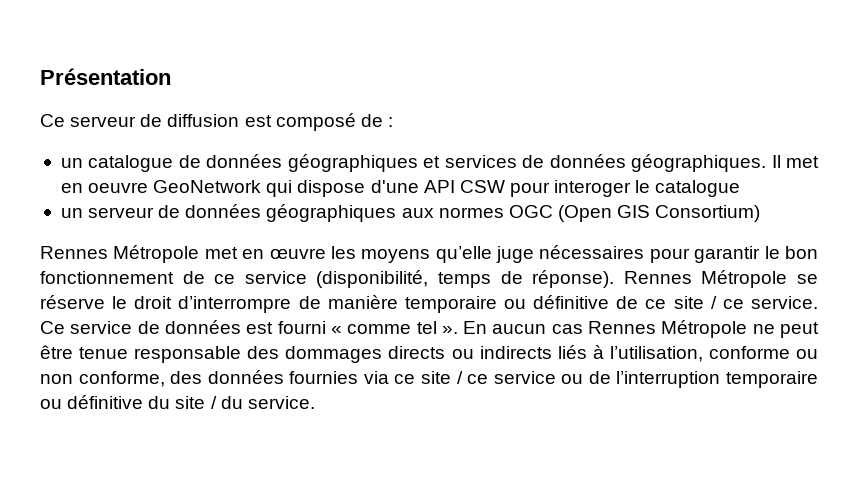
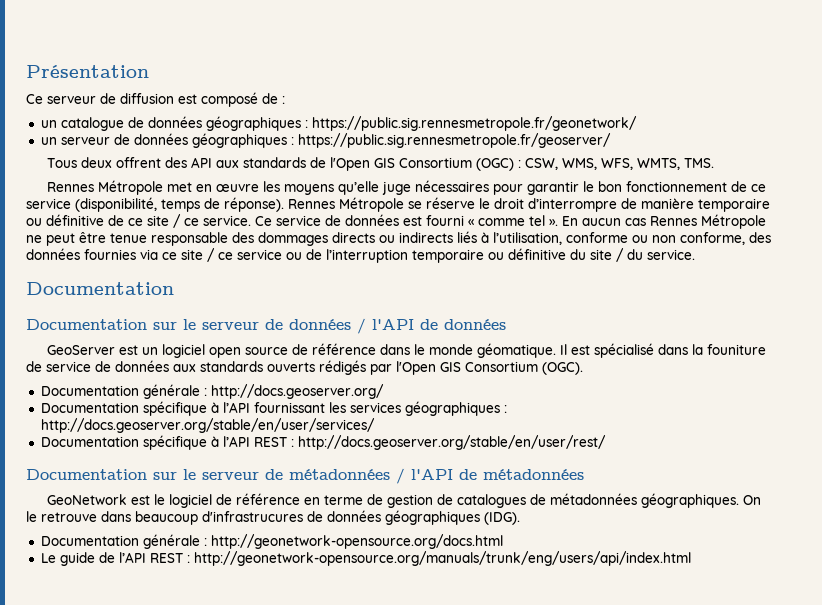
- un catalogue de données géographiques et services de données géographiques. Il met en oeuvre GeoNetwork qui dispose d'une API CSW pour interoger le catalogue
+ un catalogue de données géographiques : https://public.sig.rennesmetropole.fr/geonetwork/
- un serveur de données géographiques aux normes OGC (Open GIS Consortium)
+ un serveur de données géographiques : https://public.sig.rennesmetropole.fr/geoserver/
+ Tous deux offrent des API aux standards de l'Open GIS Consortium (OGC) : CSW, WMS, WFS, WMTS, TMS.
  En aucun cas Rennes Métropole ne peut être tenue responsable des dommages directs ou indirects liés à l’utilisation, conforme ou non conforme, des données fournies via ce site / ce service ou de l’interruption temporaire ou définitive du site / du service.
+ Documentation
+ Documentation sur le serveur de données / l'API de données
+ GeoServer est un logiciel open source de référence dans le monde géomatique. Il est spécialisé dans la founiture de service de données aux standards ouverts rédigés par l'Open GIS Consortium (OGC).
+ Documentation générale : http://docs.geoserver.org/
+ Documentation spécifique à l’API fournissant les services géographiques : http://docs.geoserver.org/stable/en/user/services/
+ Documentation spécifique à l’API REST : http://docs.geoserver.org/stable/en/user/rest/
+ Documentation sur le serveur de métadonnées / l'API de métadonnées
+ GeoNetwork est le logiciel de référence en terme de gestion de catalogues de métadonnées géographiques. On le retrouve dans beaucoup d'infrastrucures de données géographiques (IDG).
+ Documentation générale : http://geonetwork-opensource.org/docs.html
+ Le guide de l’API REST : http://geonetwork-opensource.org/manuals/trunk/eng/users/api/index.html

